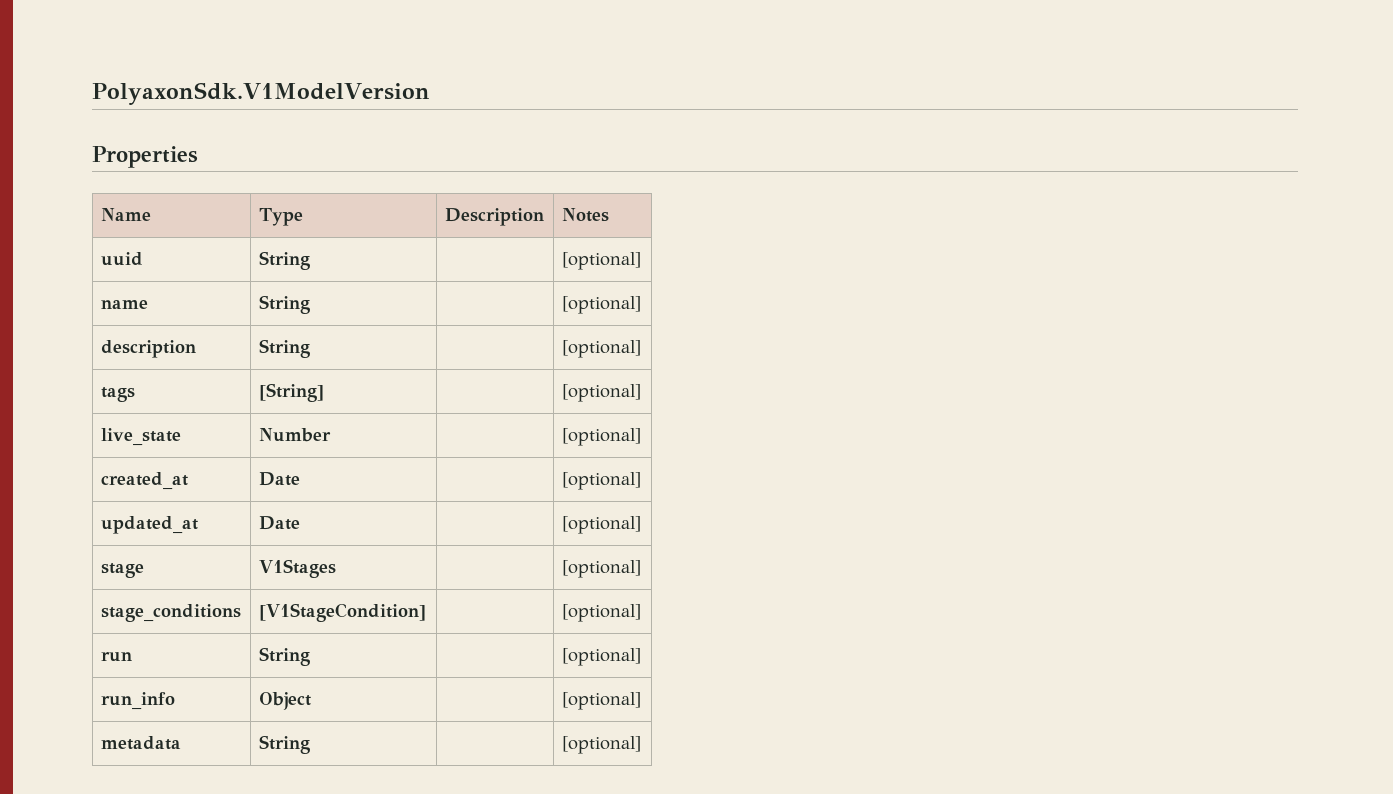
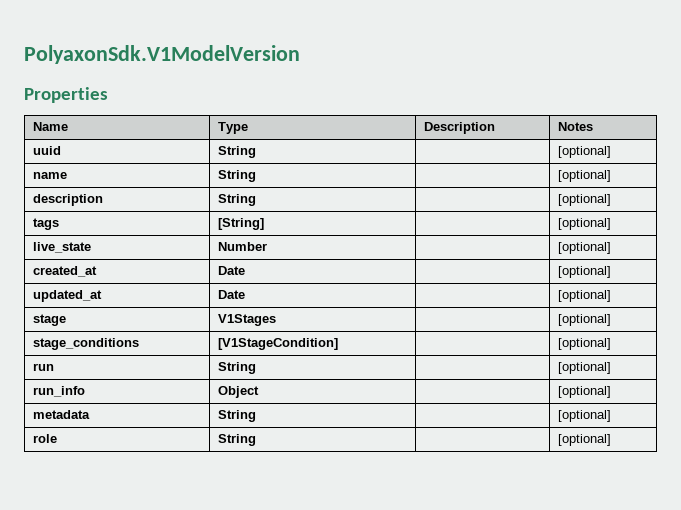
+ role | String | | [optional]

